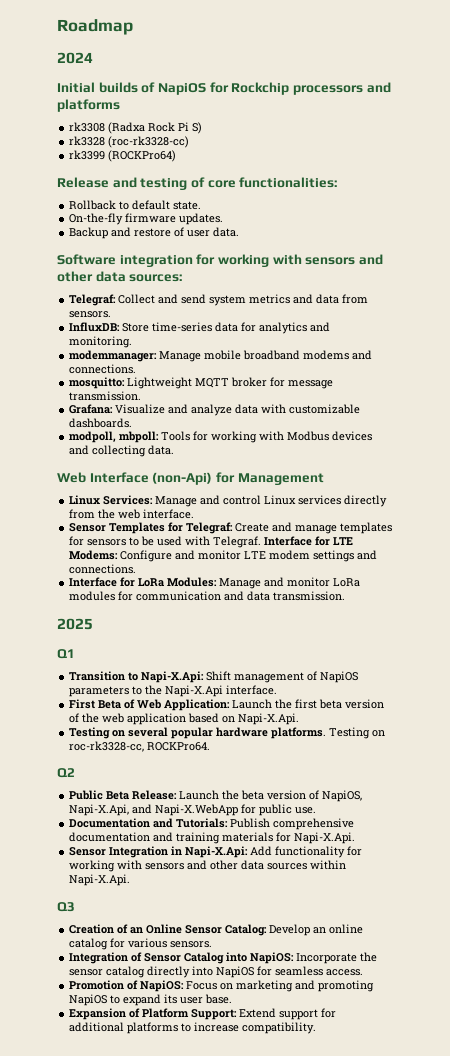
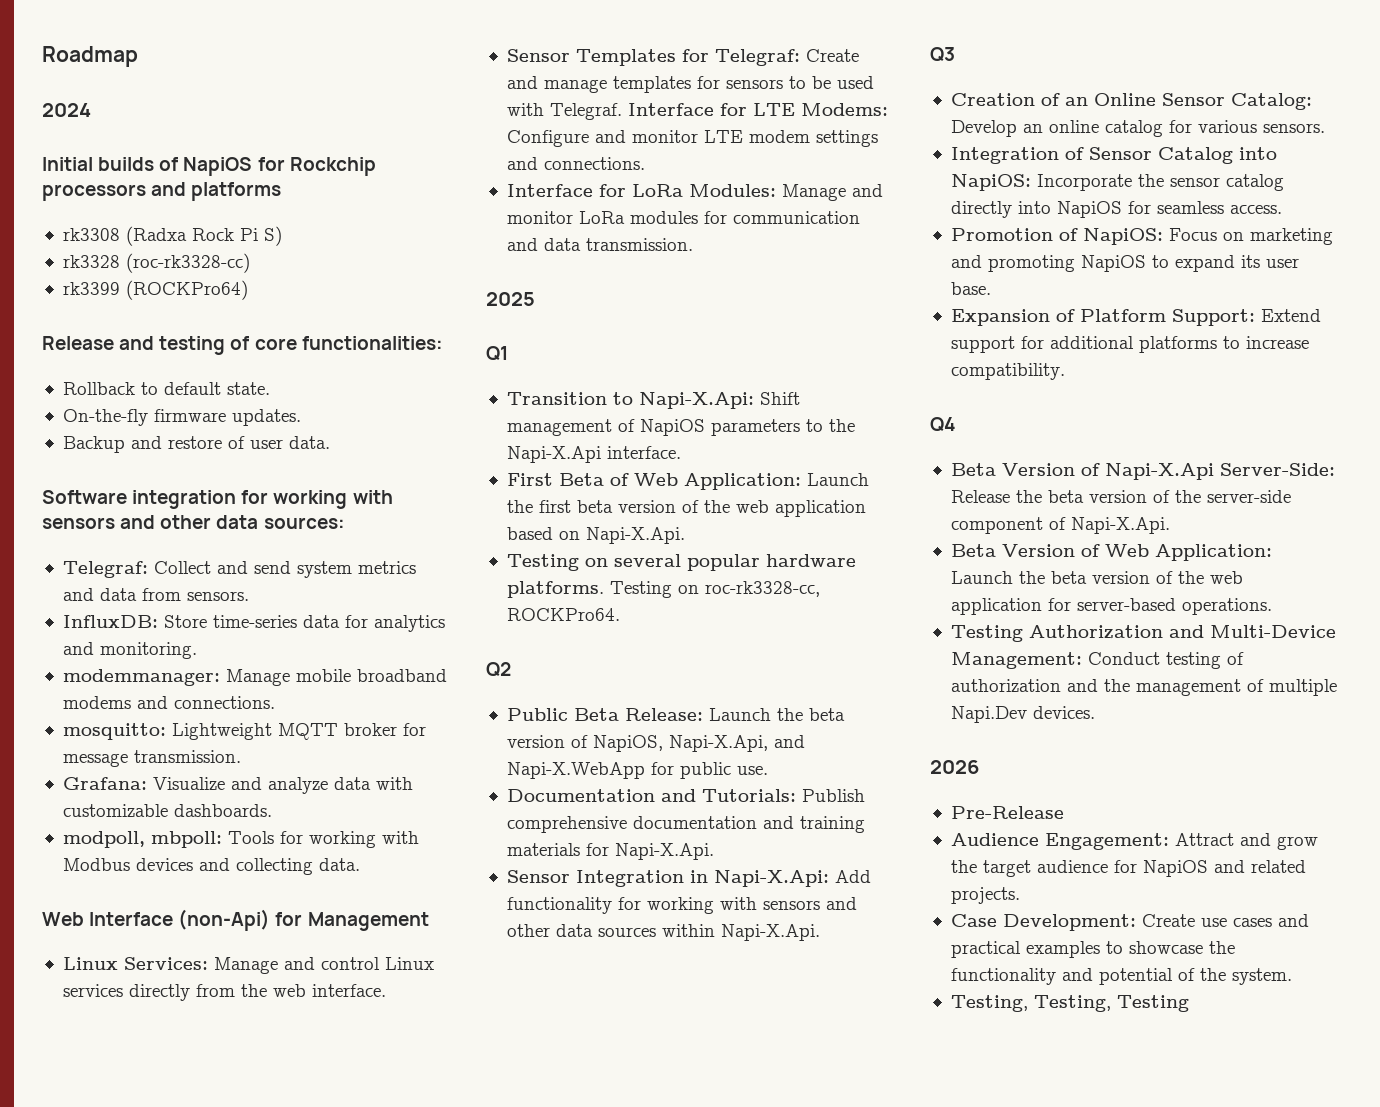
+ Q4
+ Beta Version of Napi-X.Api Server-Side: Release the beta version of the server-side component of Napi-X.Api.
+ Beta Version of Web Application: Launch the beta version of the web application for server-based operations.
+ Testing Authorization and Multi-Device Management: Conduct testing of authorization and the management of multiple Napi.Dev devices.
+ 2026
+ Pre-Release
+ Audience Engagement: Attract and grow the target audience for NapiOS and related projects.
+ Case Development: Create use cases and practical examples to showcase the functionality and potential of the system.
+ Testing, Testing, Testing

